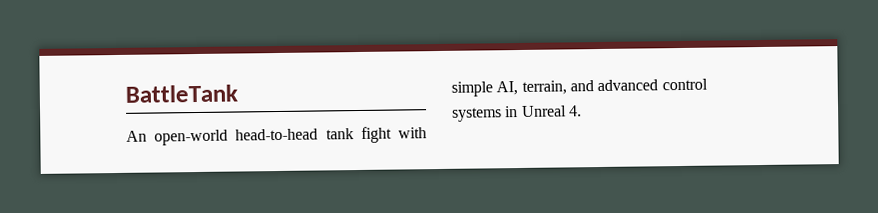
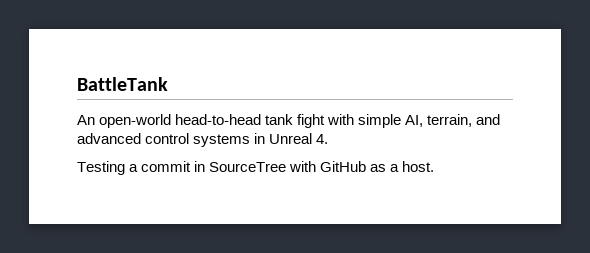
+ Testing a commit in SourceTree with GitHub as a host.

